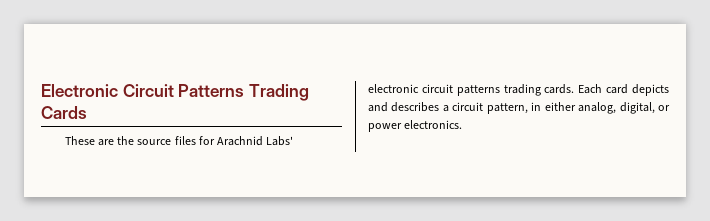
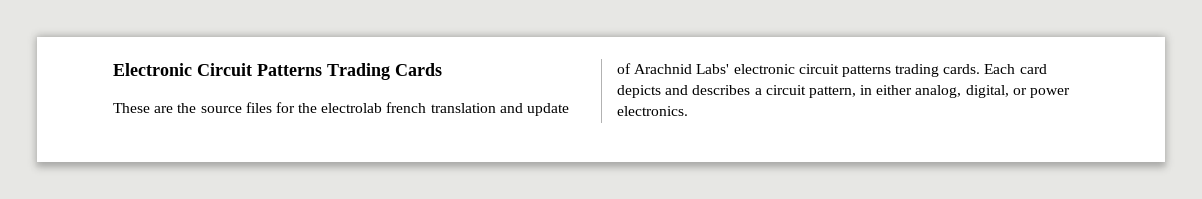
- These are the source files for Arachnid Labs' electronic circuit patterns trading cards.
+ These are the source files for the electrolab french translation and update of Arachnid Labs' electronic circuit patterns trading cards.

